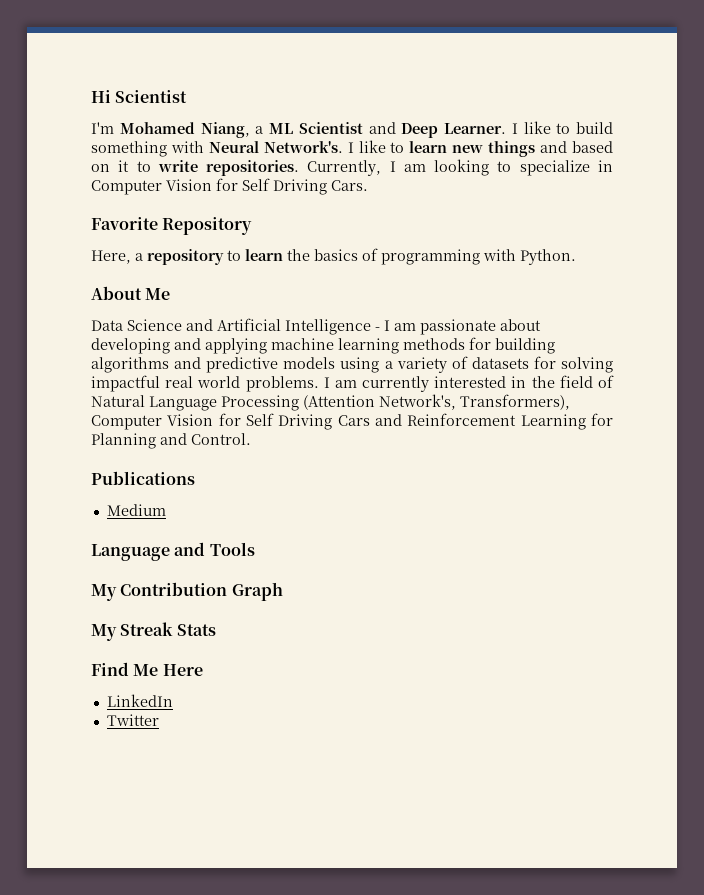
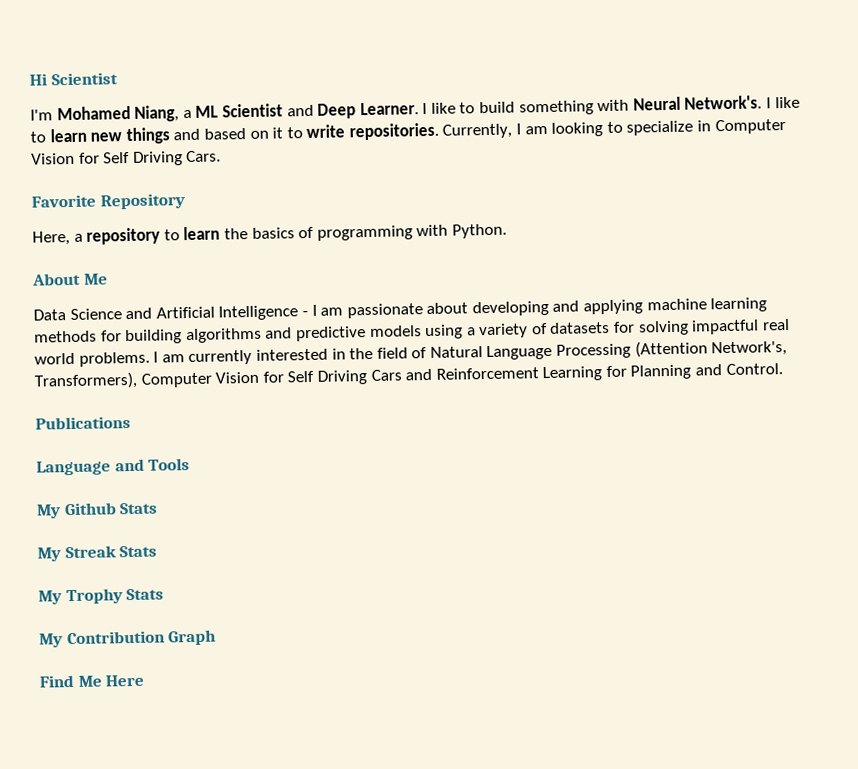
- Medium
- My Contribution Graph
+ My Github Stats
+ My Trophy Stats
+ My Contribution Graph
- LinkedIn
- Twitter

